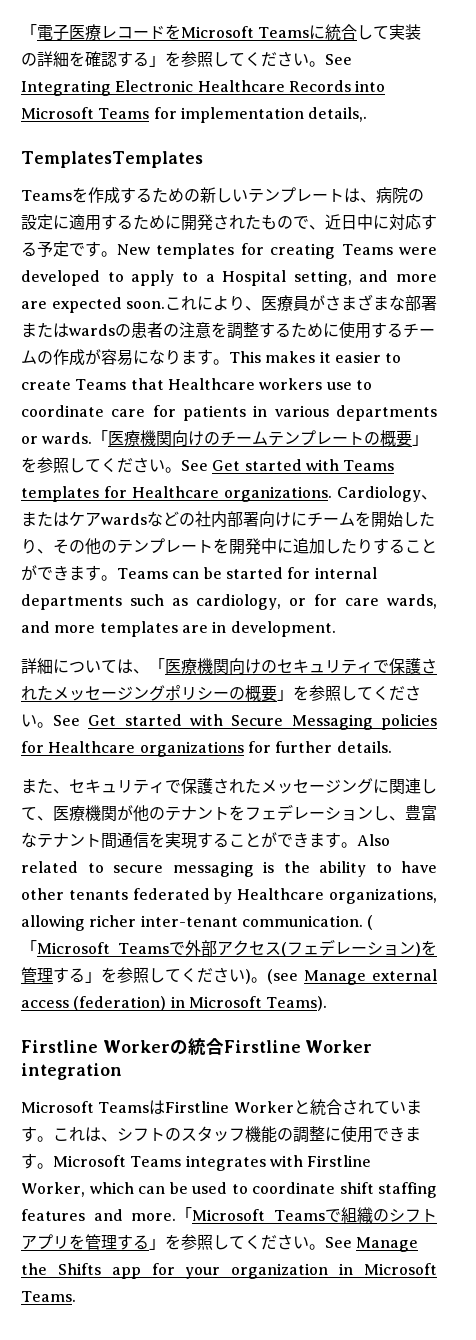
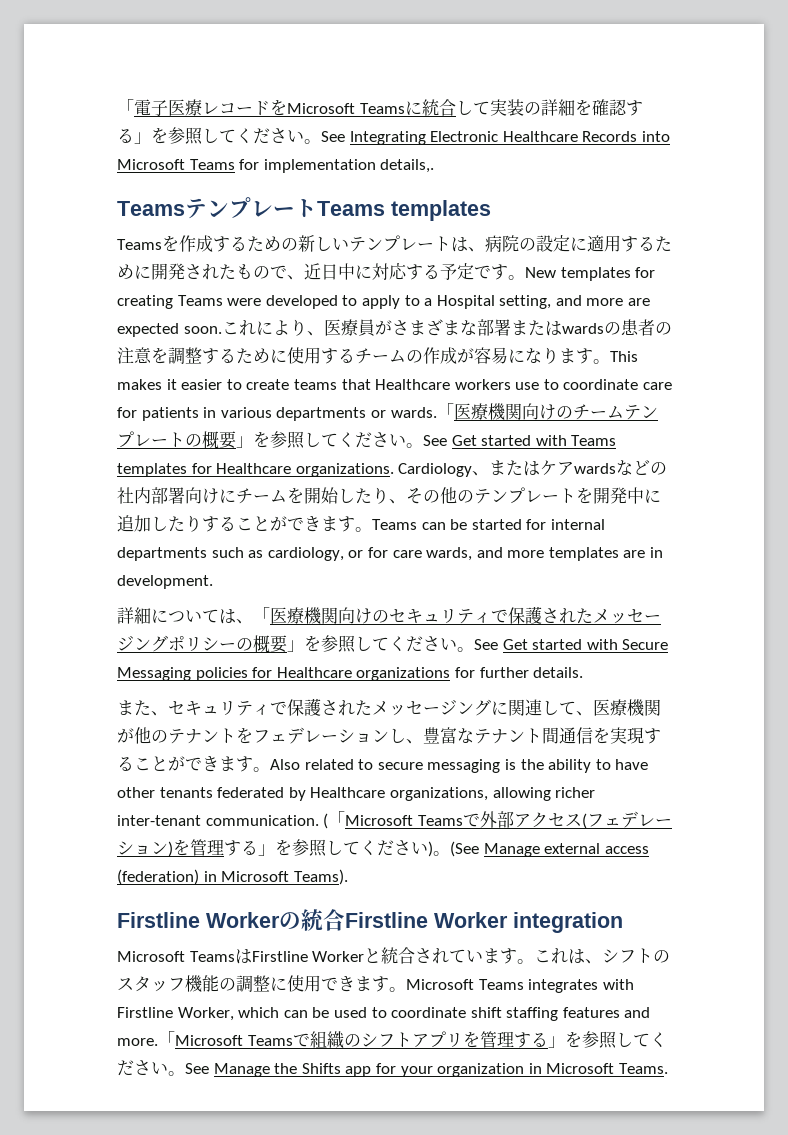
- TemplatesTemplates
+ TeamsテンプレートTeams templates
- This makes it easier to create Teams that Healthcare workers use to coordinate care for patients in various departments or wards.
+ This makes it easier to create teams that Healthcare workers use to coordinate care for patients in various departments or wards.
- (see Manage external access (federation) in Microsoft Teams).
+ (See Manage external access (federation) in Microsoft Teams).

